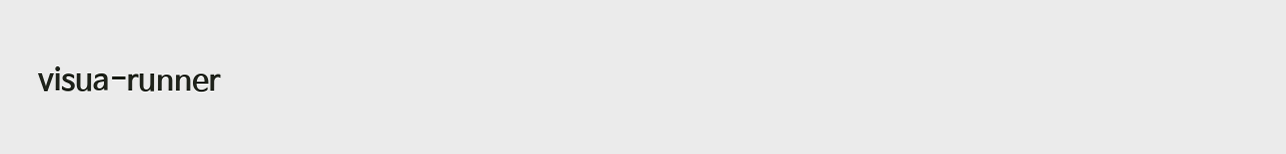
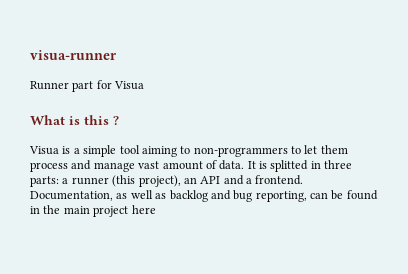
+ Runner part for Visua
+ What is this ?
+ Visua is a simple tool aiming to non-programmers to let them process and manage vast amount of data. It is splitted in three parts: a runner (this project), an API and a frontend. Documentation, as well as backlog and bug reporting, can be found in the main project here

